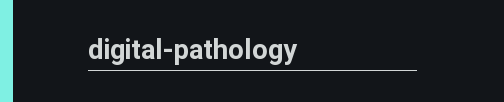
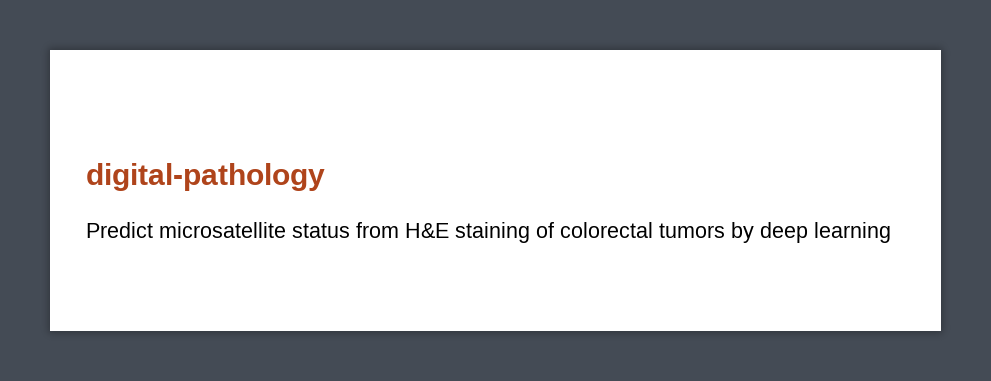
+ Predict microsatellite status from H&E staining of colorectal tumors by deep learning

